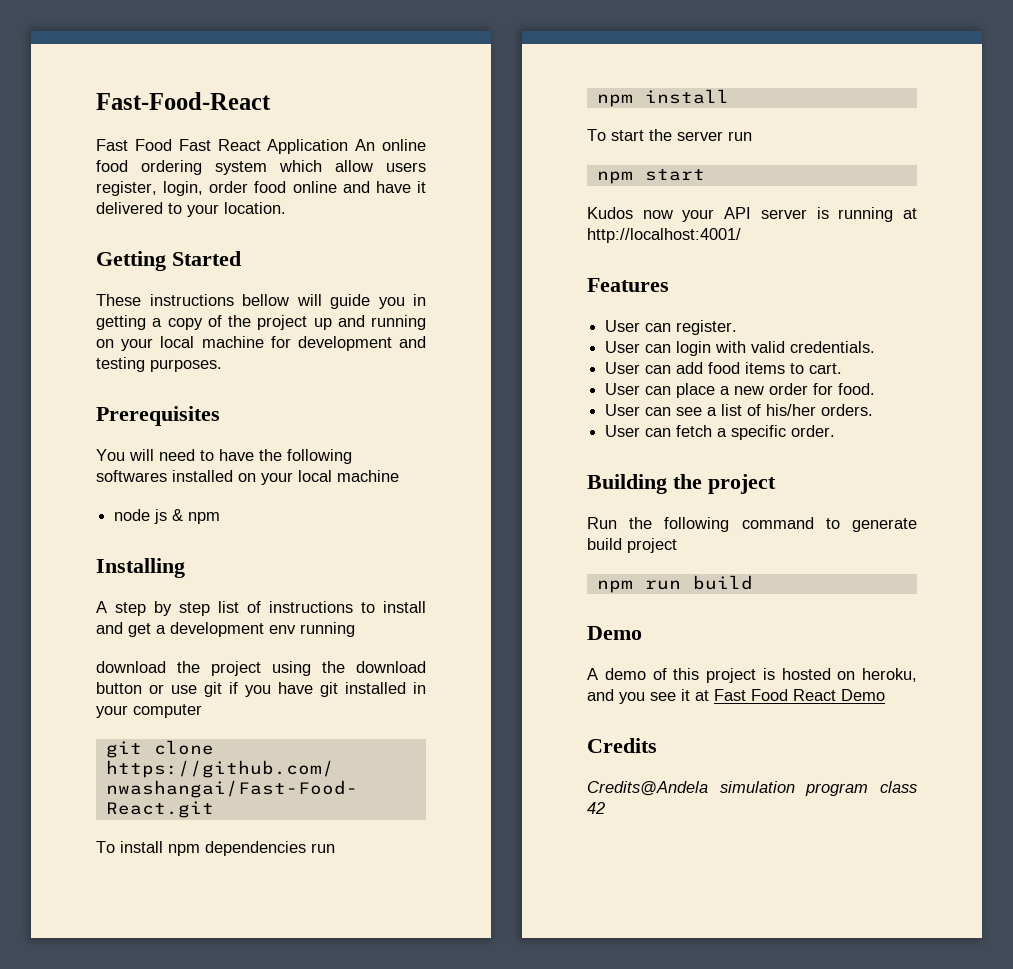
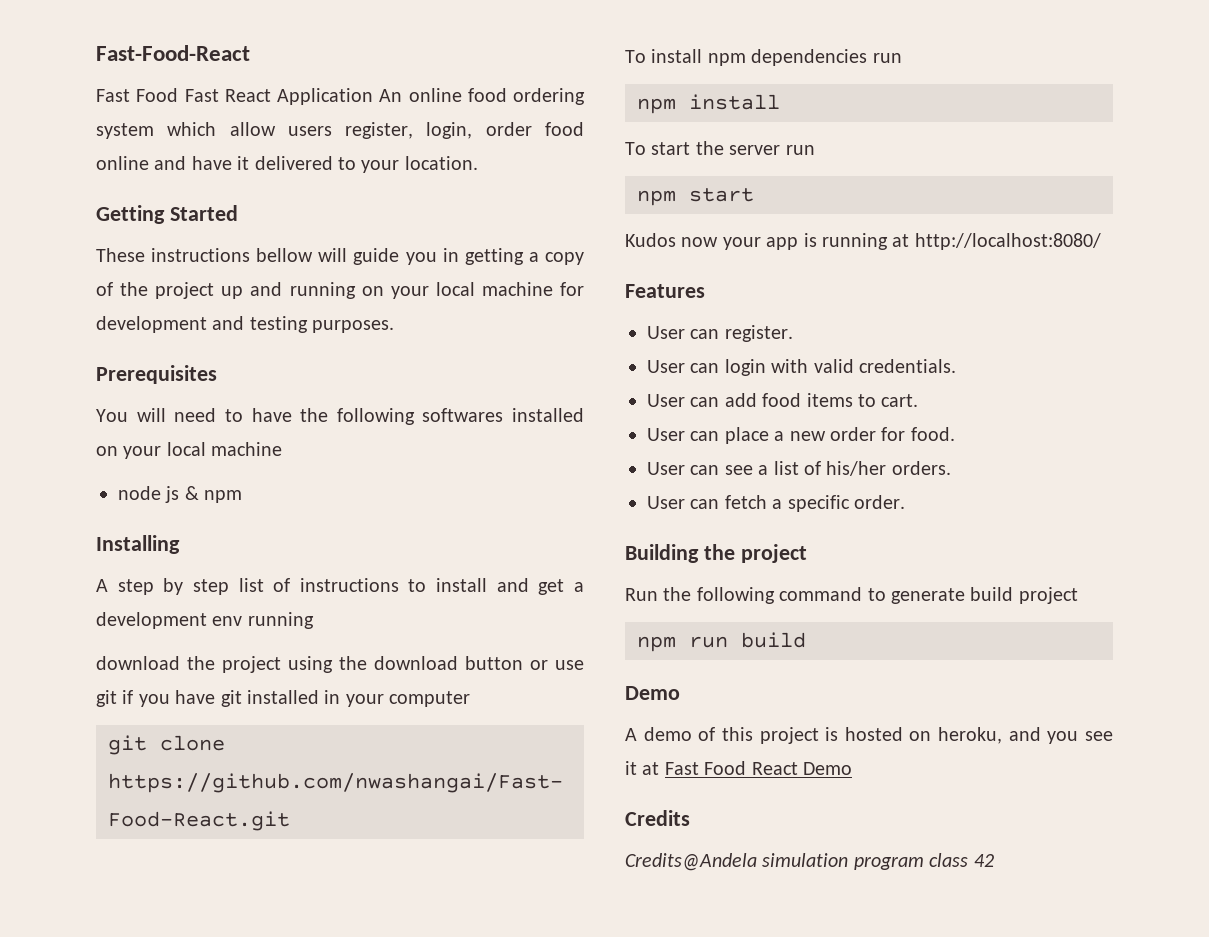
- Kudos now your API server is running at http://localhost:4001/
+ Kudos now your app is running at http://localhost:8080/

